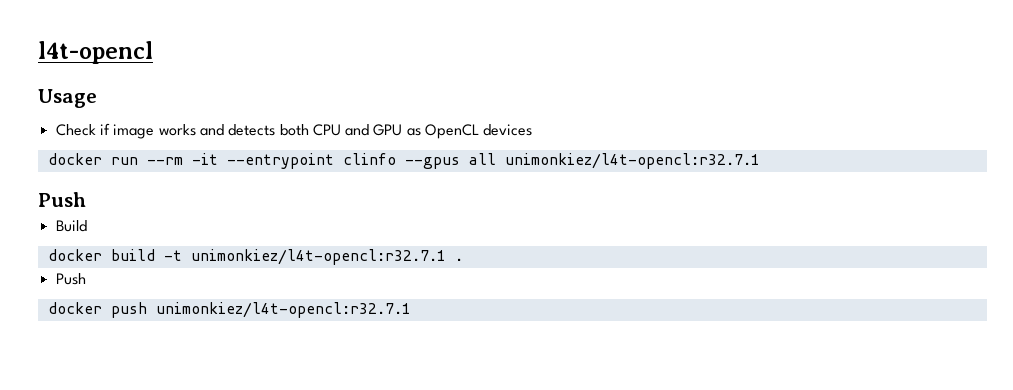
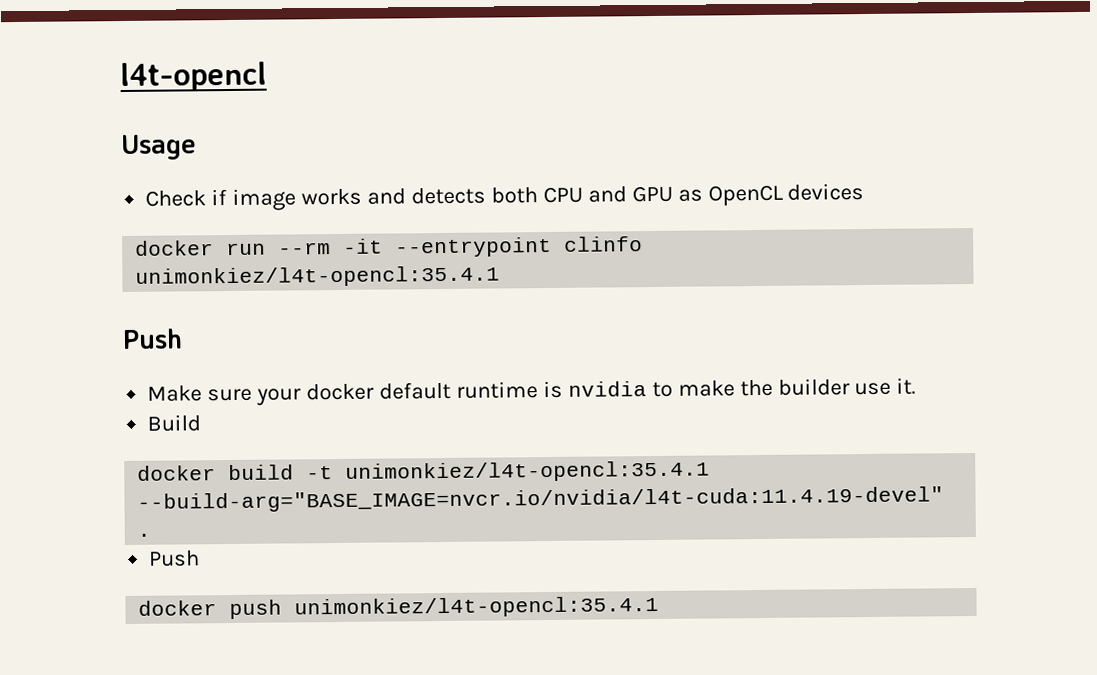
- docker run --rm -it --entrypoint clinfo --gpus all unimonkiez/l4t-opencl:r32.7.1
+ docker run --rm -it --entrypoint clinfo unimonkiez/l4t-opencl:35.4.1
  Push
+ Make sure your docker default runtime is nvidia to make the builder use it.
- docker build -t unimonkiez/l4t-opencl:r32.7.1 .
+ docker build -t unimonkiez/l4t-opencl:35.4.1 --build-arg="BASE_IMAGE=nvcr.io/nvidia/l4t-cuda:11.4.19-devel" .
- docker push unimonkiez/l4t-opencl:r32.7.1
+ docker push unimonkiez/l4t-opencl:35.4.1

